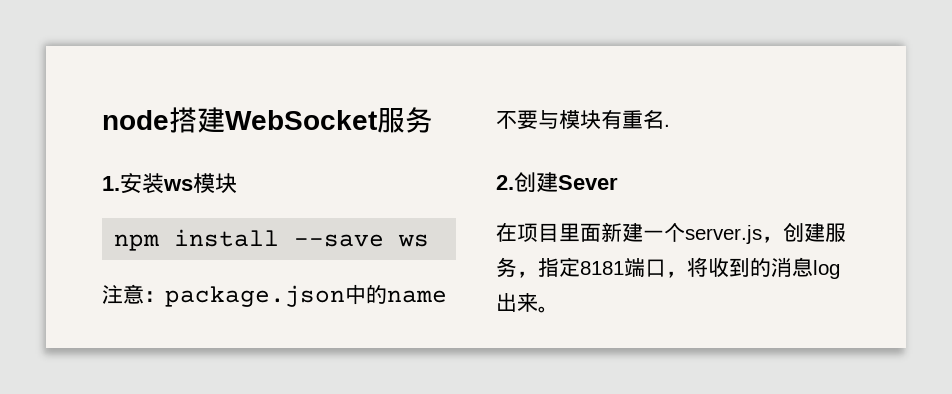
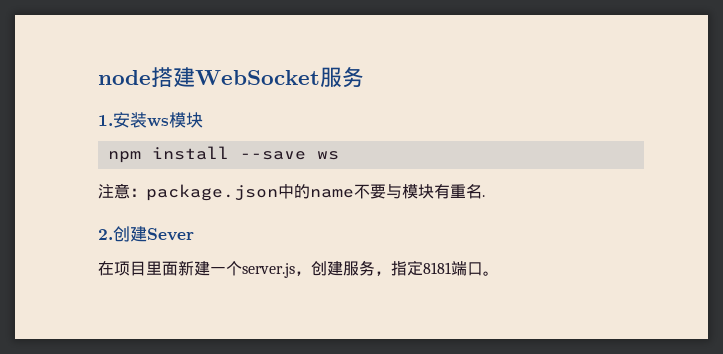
- 在项目里面新建一个server.js，创建服务，指定8181端口，将收到的消息log出来。
+ 在项目里面新建一个server.js，创建服务，指定8181端口。

